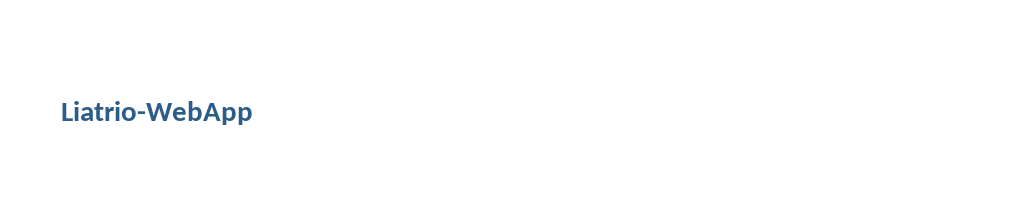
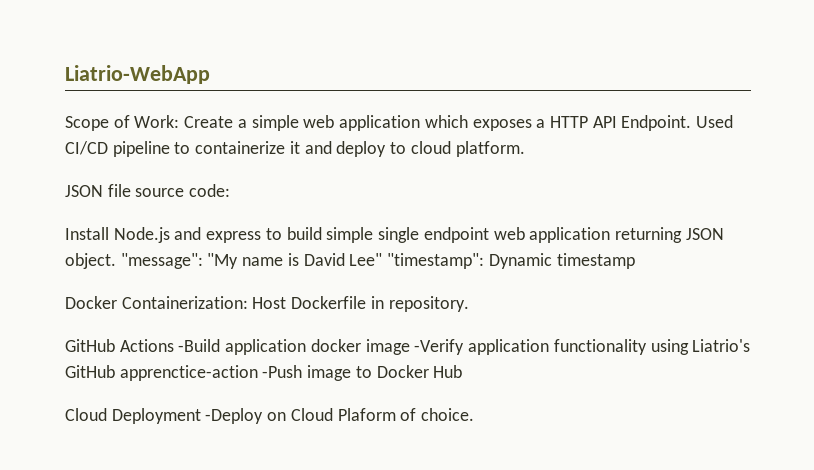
+ Scope of Work: Create a simple web application which exposes a HTTP API Endpoint. Used CI/CD pipeline to containerize it and deploy to cloud platform.
+ JSON file source code:
+ Install Node.js and express to build simple single endpoint web application returning JSON object. "message": "My name is David Lee" "timestamp": Dynamic timestamp
+ Docker Containerization: Host Dockerfile in repository.
+ GitHub Actions -Build application docker image -Verify application functionality using Liatrio's GitHub apprenctice-action -Push image to Docker Hub
+ Cloud Deployment -Deploy on Cloud Plaform of choice.

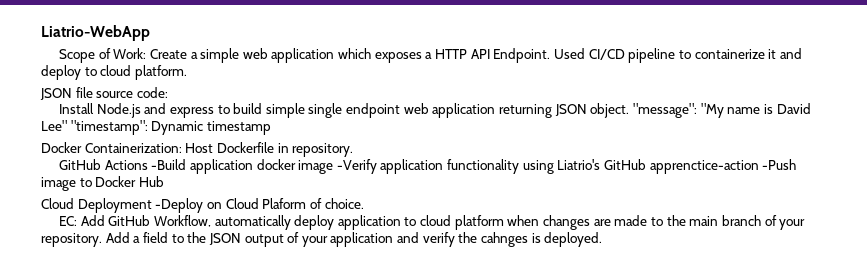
+ EC: Add GitHub Workflow, automatically deploy application to cloud platform when changes are made to the main branch of your repository. Add a field to the JSON output of your application and verify the cahnges is deployed.

